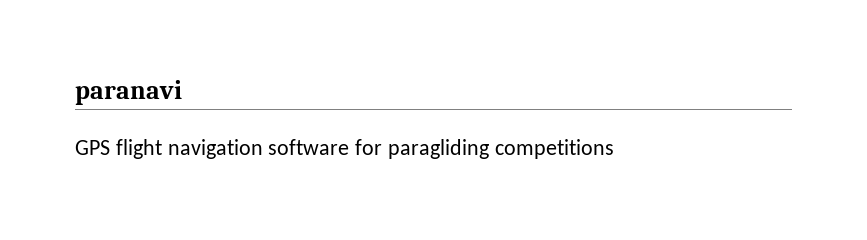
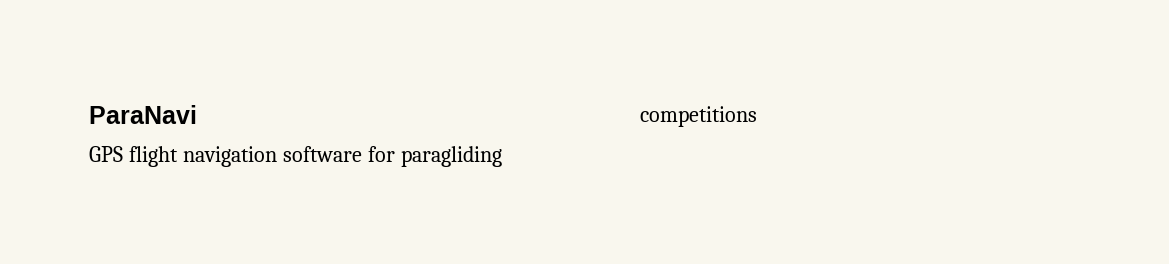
- paranavi
+ ParaNavi

